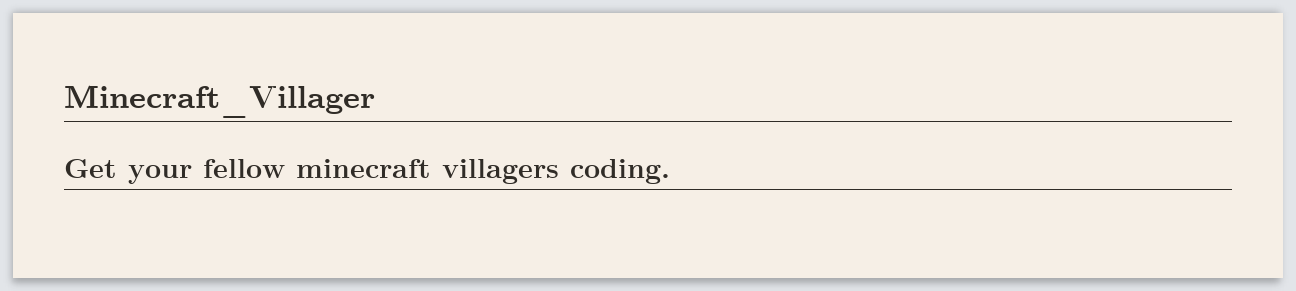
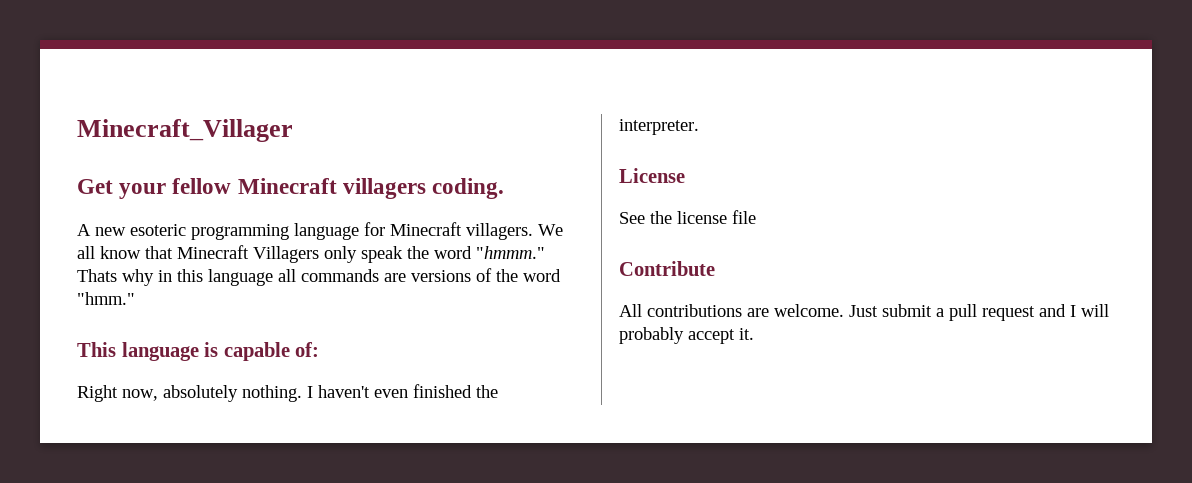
- Get your fellow minecraft villagers coding.
+ Get your fellow Minecraft villagers coding.
+ A new esoteric programming language for Minecraft villagers. We all know that Minecraft Villagers only speak the word "hmmm." Thats why in this language all commands are versions of the word "hmm."
+ This language is capable of:
+ Right now, absolutely nothing. I haven't even finished the interpreter.
+ License
+ See the license file
+ Contribute
+ All contributions are welcome. Just submit a pull request and I will probably accept it.

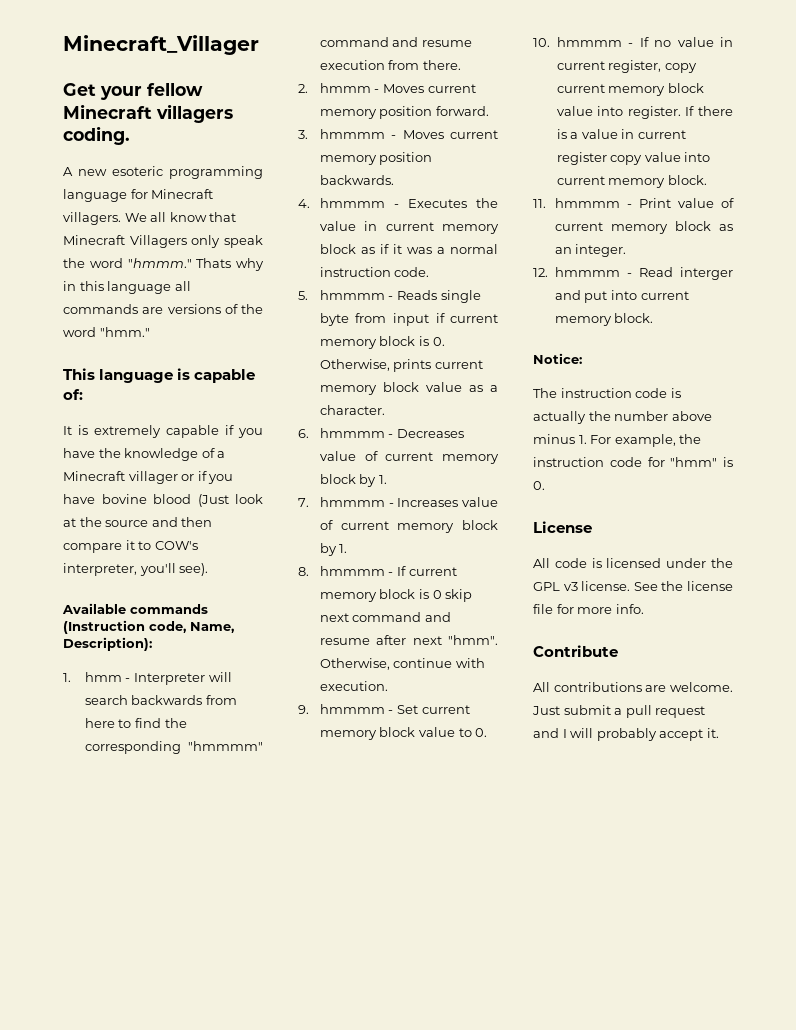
- Right now, absolutely nothing. I haven't even finished the interpreter.
+ It is extremely capable if you have the knowledge of a Minecraft villager or if you have bovine blood (Just look at the source and then compare it to COW's interpreter, you'll see).
+ Available commands (Instruction code, Name, Description):
+ 1. hmm - Interpreter will search backwards from here to find the corresponding "hmmmm" command and resume execution from there.
+ 2. hmmm - Moves current memory position forward.
+ 3. hmmmm - Moves current memory position backwards.
+ 4. hmmmm - Executes the value in current memory block as if it was a normal instruction code.
+ 5. hmmmm - Reads single byte from input if current memory block is 0. Otherwise, prints current memory block value as a character.
+ 6. hmmmm - Decreases value of current memory block by 1.
+ 7. hmmmm - Increases value of current memory block by 1.
+ 8. hmmmm - If current memory block is 0 skip next command and resume after next "hmm". Otherwise, continue with execution.
+ 9. hmmmm - Set current memory block value to 0.
+ 10. hmmmm - If no value in current register, copy current memory block value into register. If there is a value in current register copy value into current memory block.
+ 11. hmmmm - Print value of current memory block as an integer.
+ 12. hmmmm - Read interger and put into current memory block.
+ Notice:
+ The instruction code is actually the number above minus 1. For example, the instruction code for "hmm" is 0.
  License
- See the license file
+ All code is licensed under the GPL v3 license. See the license file for more info.

